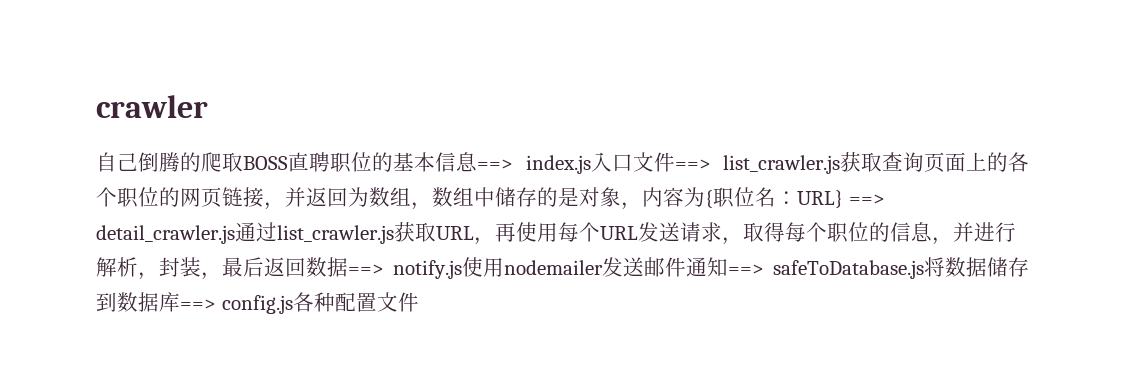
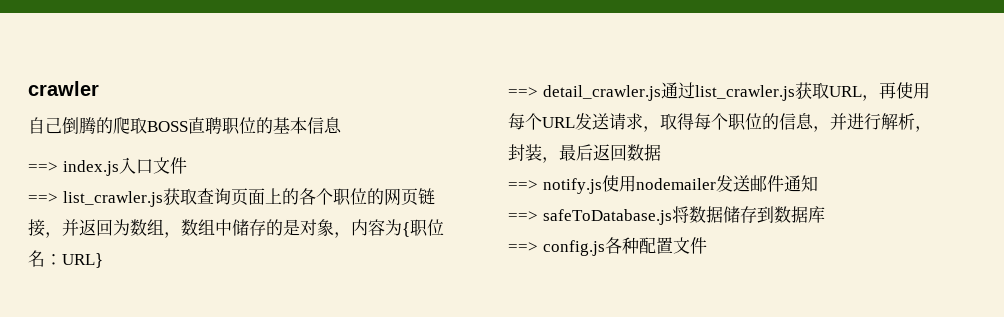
- 自己倒腾的爬取BOSS直聘职位的基本信息==> index.js入口文件==> list_crawler.js获取查询页面上的各个职位的网页链接，并返回为数组，数组中储存的是对象，内容为{职位名：
+ 自己倒腾的爬取BOSS直聘职位的基本信息
+ ==> index.js入口文件
+ ==> list_crawler.js获取查询页面上的各个职位的网页链接，并返回为数组，数组中储存的是对象，内容为{职位名：
- URL} ==> detail_crawler.js通过list_crawler.js获取URL，再使用每个URL发送请求，取得每个职位的信息，并进行解析，封装，最后返回数据==> notify.js使用nodemailer发送邮件通知==> safeToDatabase.js将数据储存到数据库==> config.js各种配置文件
+ URL}
+ ==> detail_crawler.js通过list_crawler.js获取URL，再使用每个URL发送请求，取得每个职位的信息，并进行解析，封装，最后返回数据
+ ==> notify.js使用nodemailer发送邮件通知
+ ==> safeToDatabase.js将数据储存到数据库
+ ==> config.js各种配置文件

